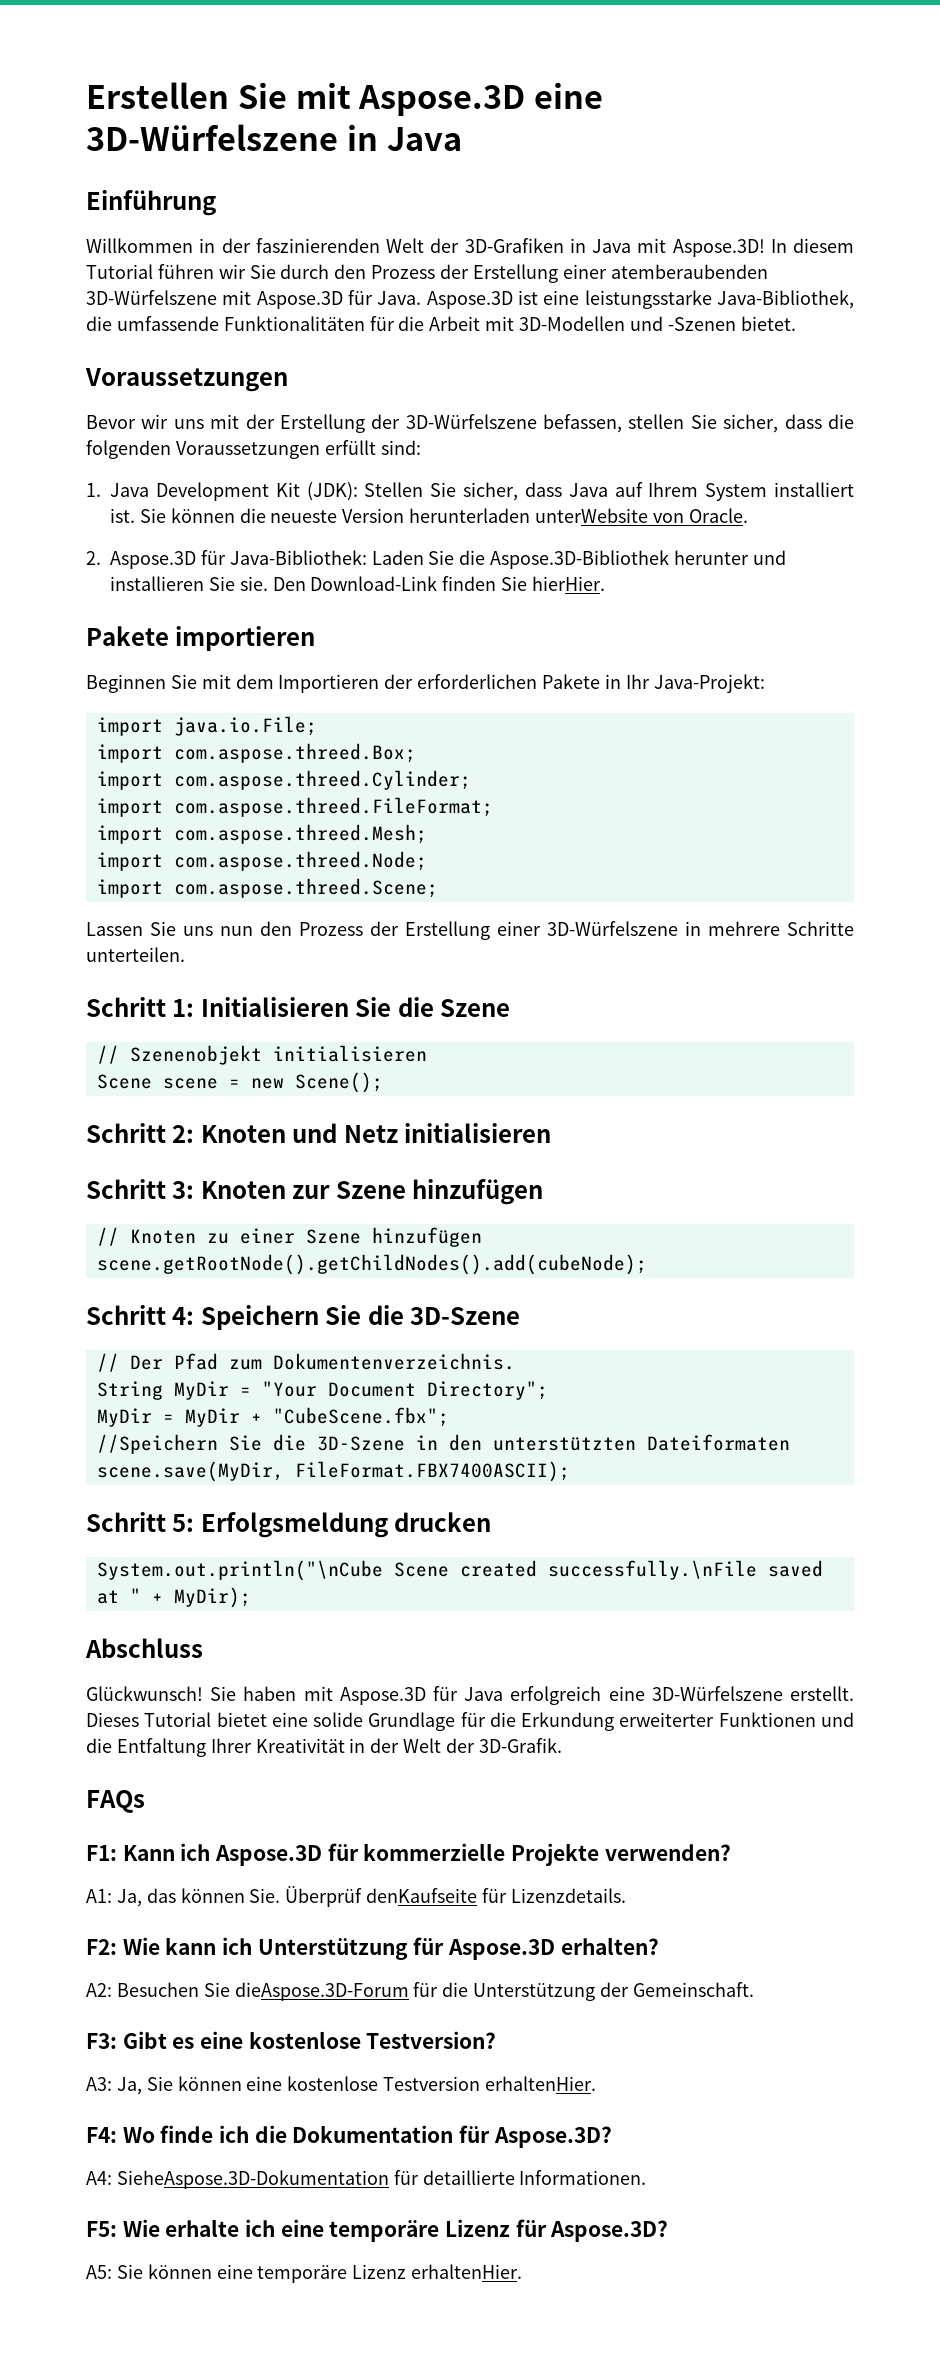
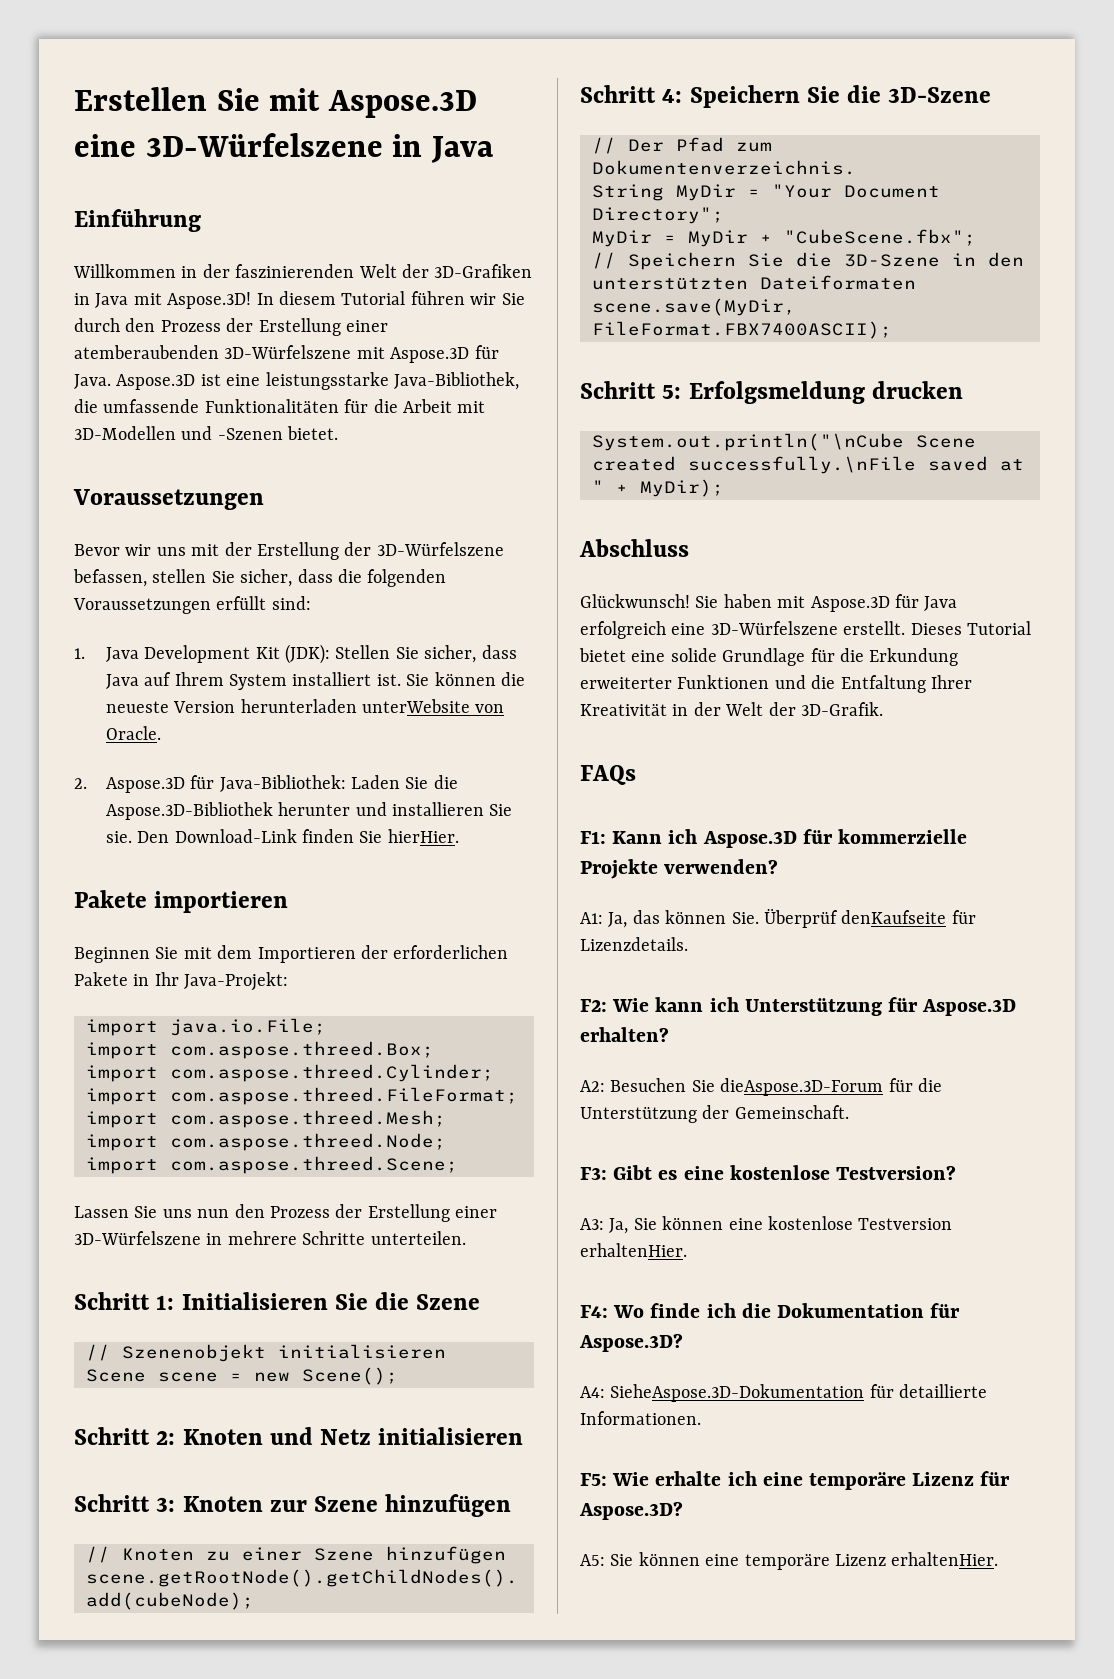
- //Speichern Sie die 3D-Szene in den unterstützten Dateiformaten
+ // Speichern Sie die 3D-Szene in den unterstützten Dateiformaten

